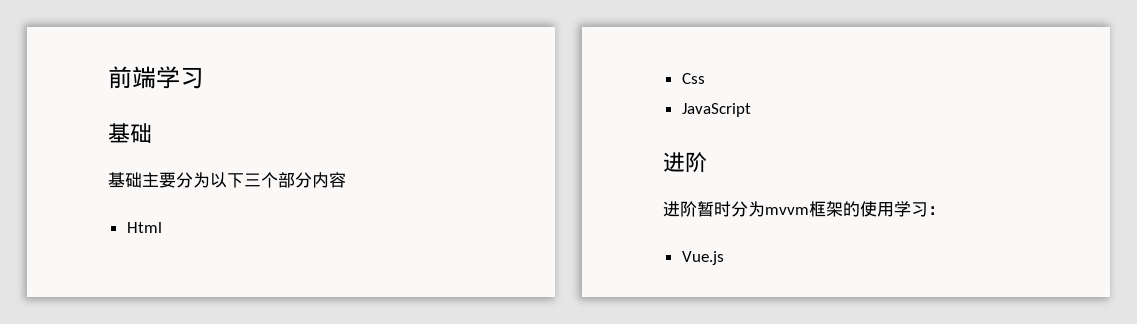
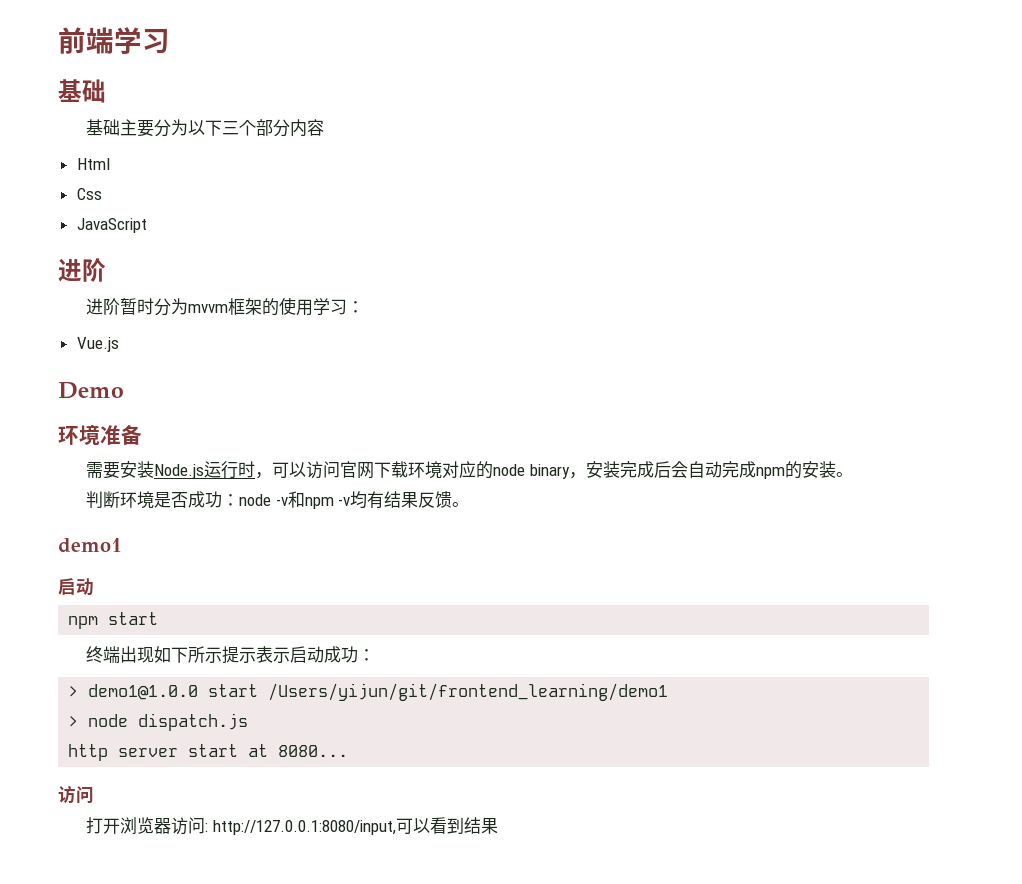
+ Demo
+ 环境准备
+ 需要安装Node.js运行时，可以访问官网下载环境对应的node binary，安装完成后会自动完成npm的安装。
+ 判断环境是否成功：node -v和npm -v均有结果反馈。
+ demo1
+ 启动
+ npm start
+ 终端出现如下所示提示表示启动成功：
+ > demo1@1.0.0 start /Users/yijun/git/frontend_learning/demo1
+ > node dispatch.js
+ http server start at 8080...
+ 访问
+ 打开浏览器访问: http://127.0.0.1:8080/input,可以看到结果

